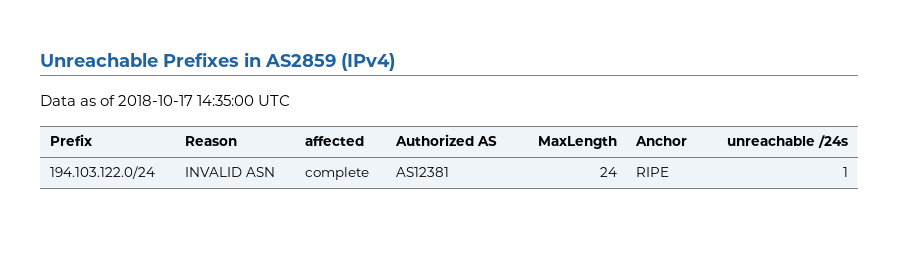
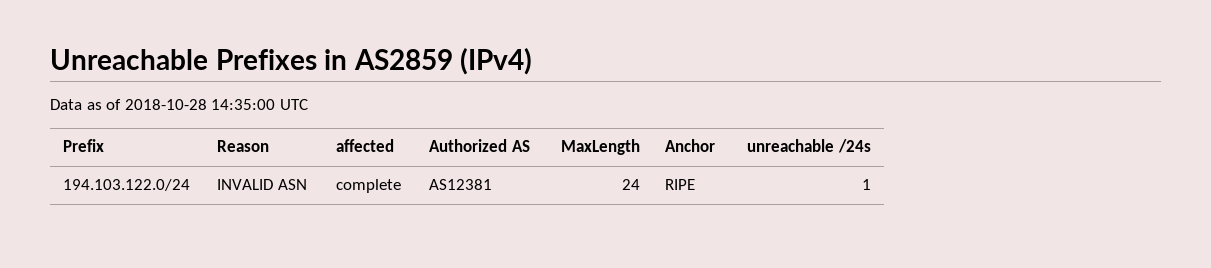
- Data as of 2018-10-17 14:35:00 UTC
+ Data as of 2018-10-28 14:35:00 UTC

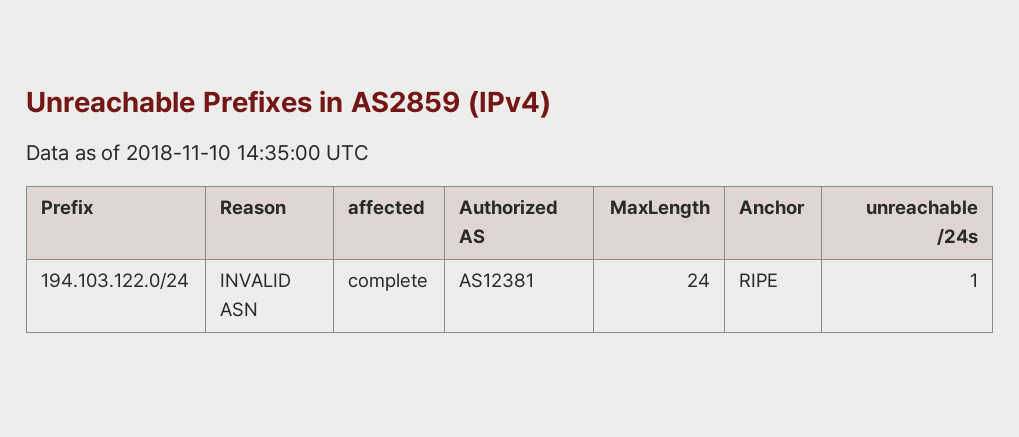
- Data as of 2018-10-28 14:35:00 UTC
+ Data as of 2018-11-10 14:35:00 UTC

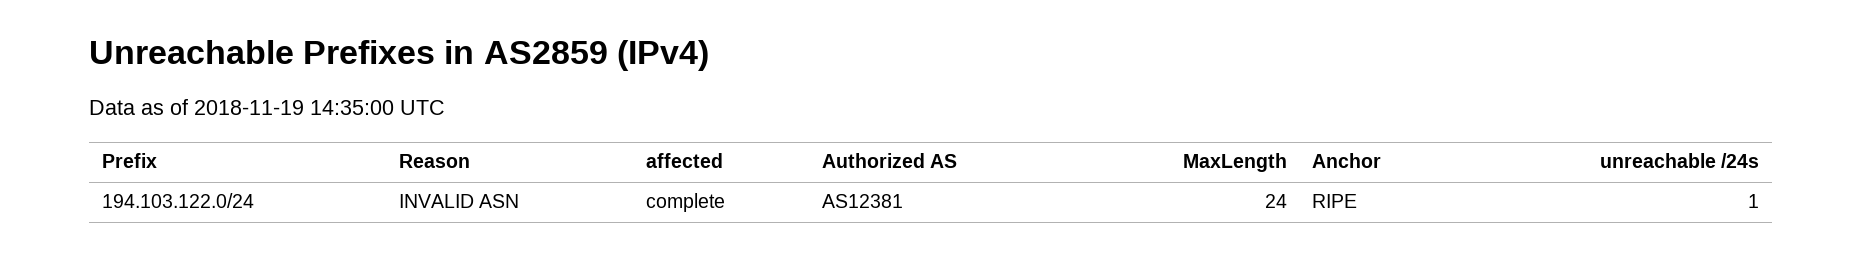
- Data as of 2018-11-10 14:35:00 UTC
+ Data as of 2018-11-19 14:35:00 UTC

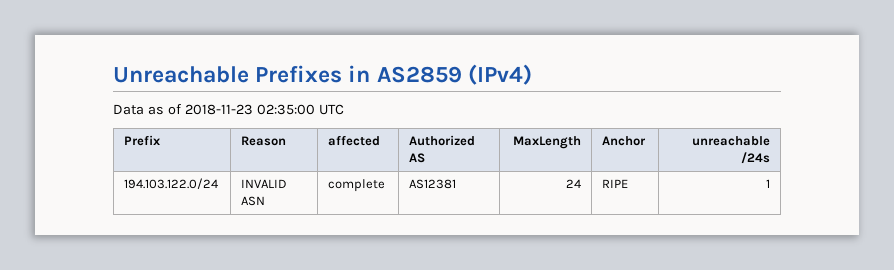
- Data as of 2018-11-19 14:35:00 UTC
+ Data as of 2018-11-23 02:35:00 UTC

